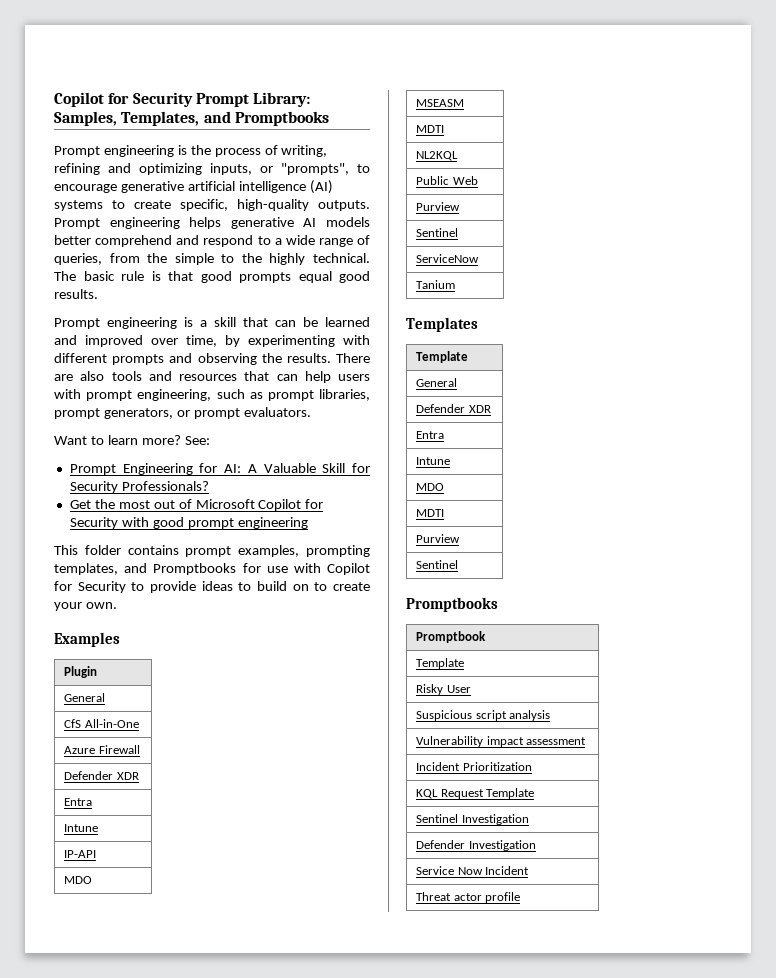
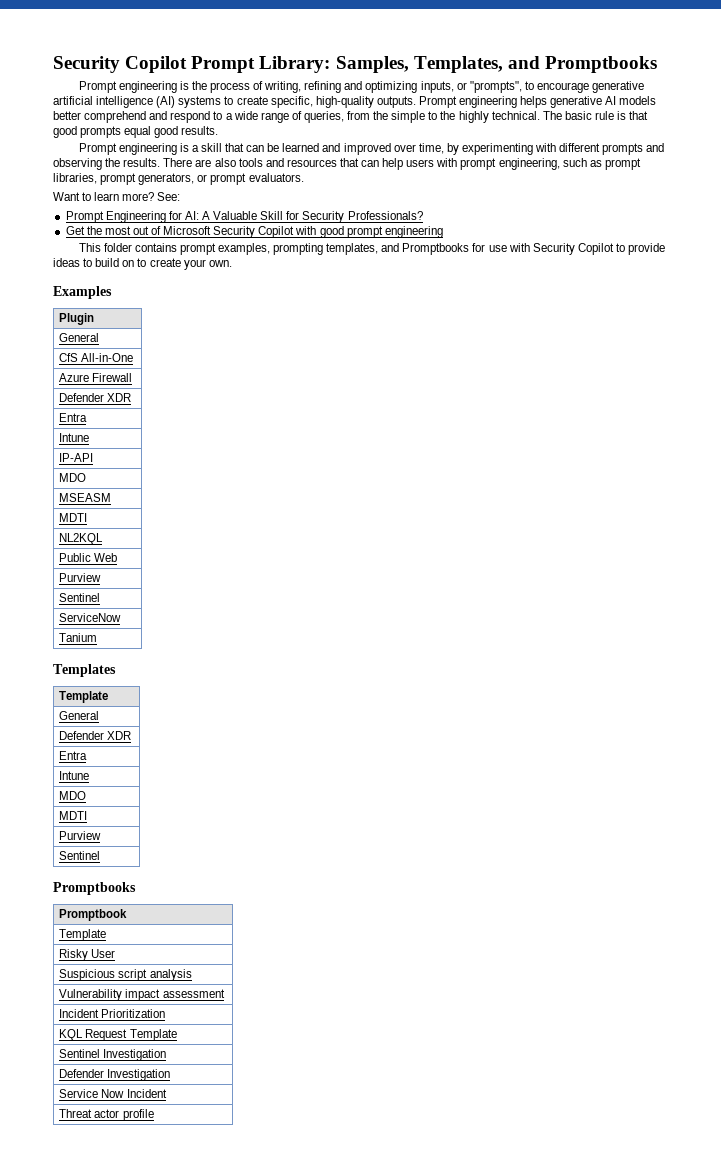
- Copilot for Security Prompt Library: Samples, Templates, and Promptbooks
+ Security Copilot Prompt Library: Samples, Templates, and Promptbooks
- Get the most out of Microsoft Copilot for Security with good prompt engineering
+ Get the most out of Microsoft Security Copilot with good prompt engineering
- This folder contains prompt examples, prompting templates, and Promptbooks for use with Copilot for Security to provide ideas to build on to create your own.
+ This folder contains prompt examples, prompting templates, and Promptbooks for use with Security Copilot to provide ideas to build on to create your own.

